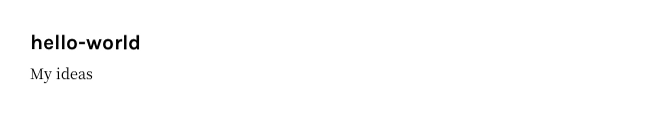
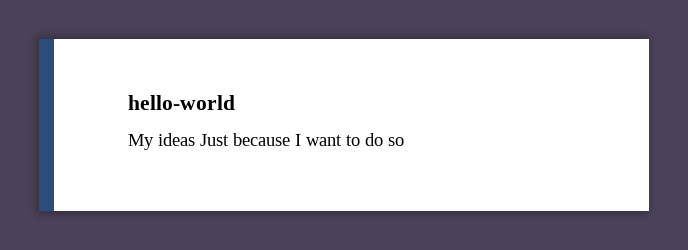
- My ideas
+ My ideas Just because I want to do so

